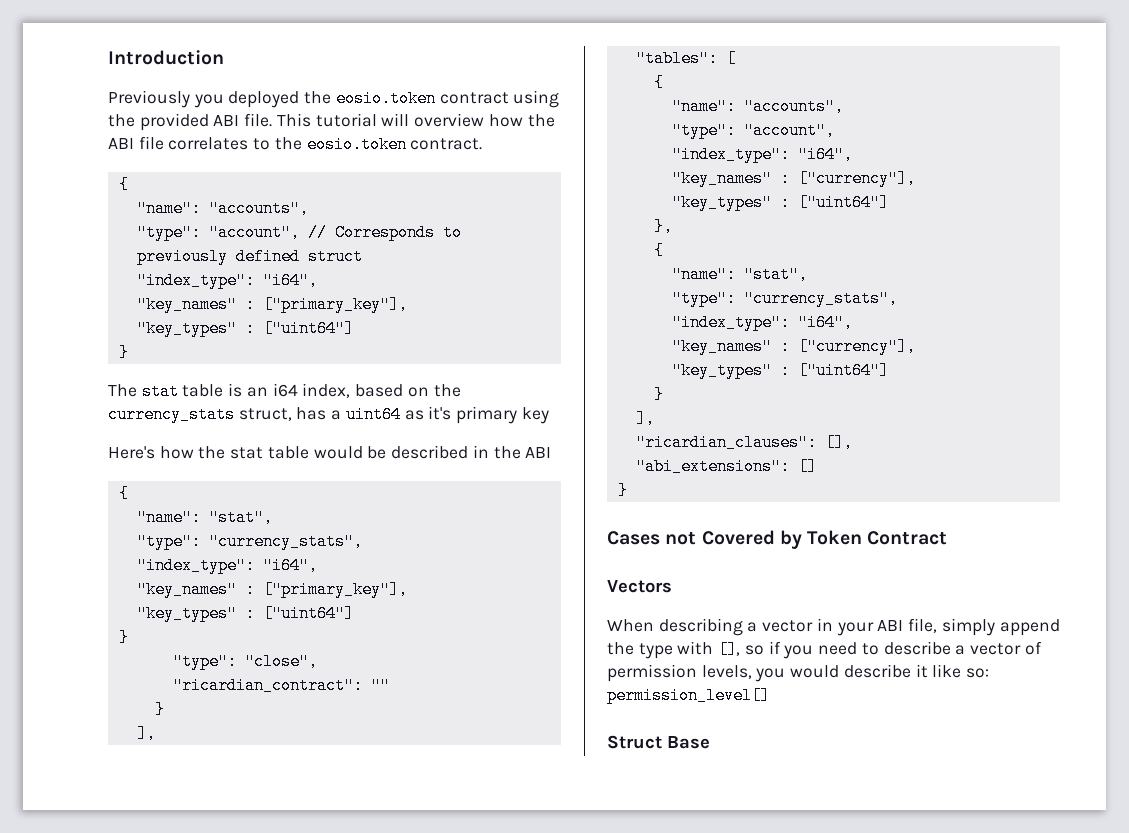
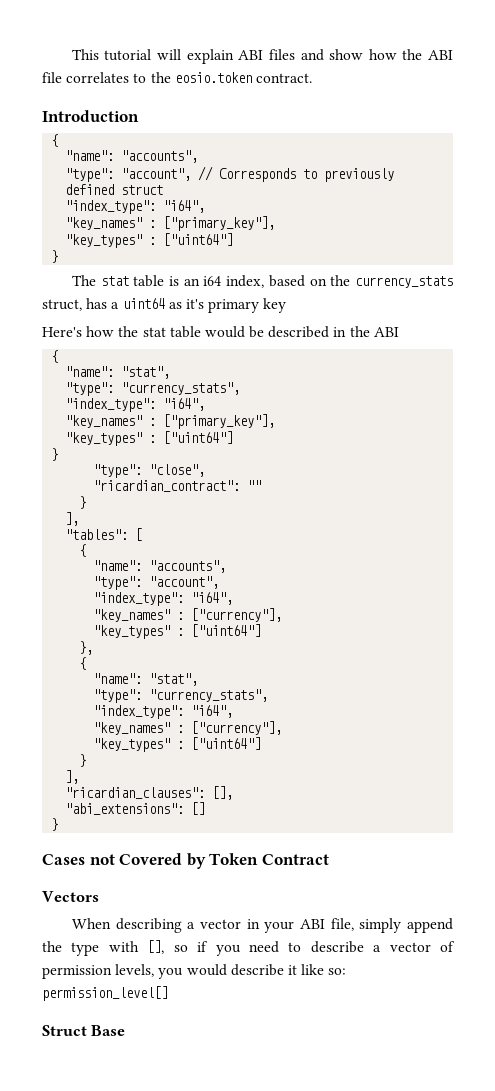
- Introduction
- Previously you deployed the eosio.token contract using the provided ABI file. This tutorial will overview how the ABI file correlates to the eosio.token contract.
+ This tutorial will explain ABI files and show how the ABI file correlates to the eosio.token contract.
+ Introduction

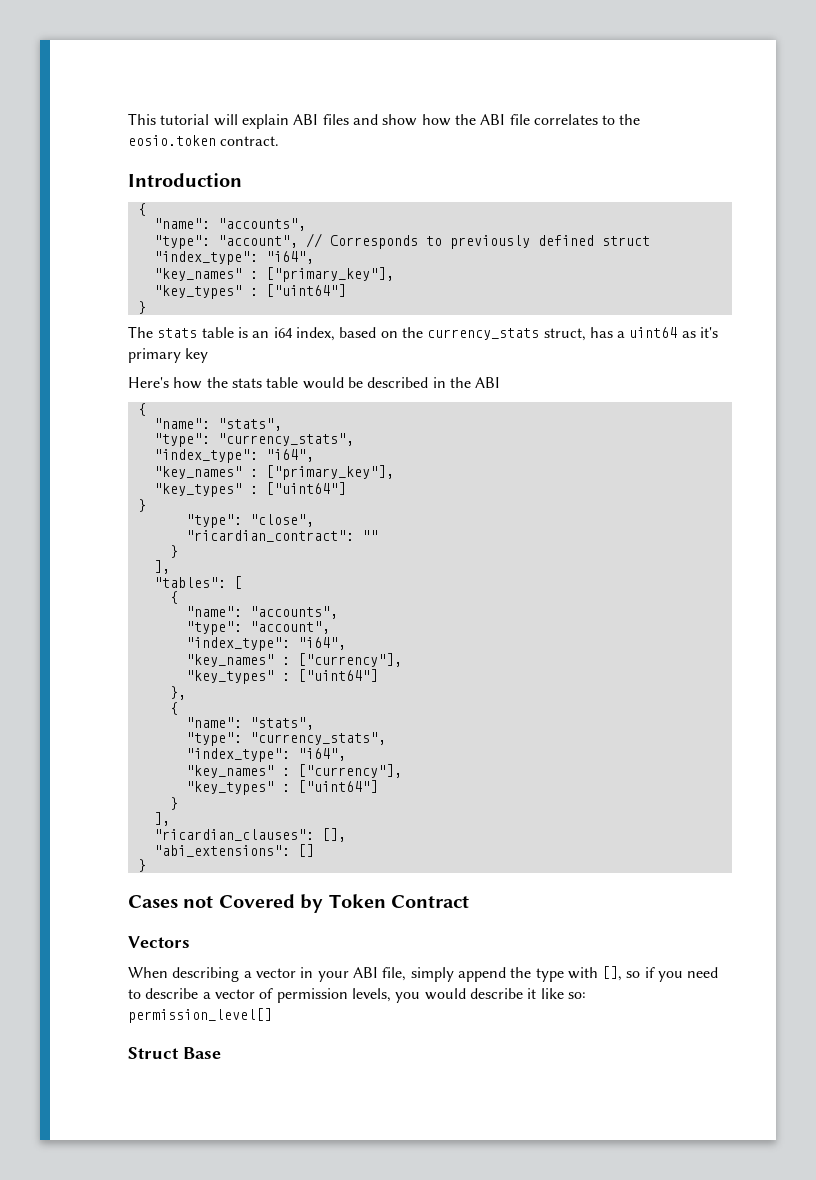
- The stat table is an i64 index, based on the currency_stats struct, has a uint64 as it's primary key
+ The stats table is an i64 index, based on the currency_stats struct, has a uint64 as it's primary key
- Here's how the stat table would be described in the ABI
+ Here's how the stats table would be described in the ABI
  {
- "name": "stat",
+ "name": "stats",
  },
  {
- "name": "stat",
+ "name": "stats",

